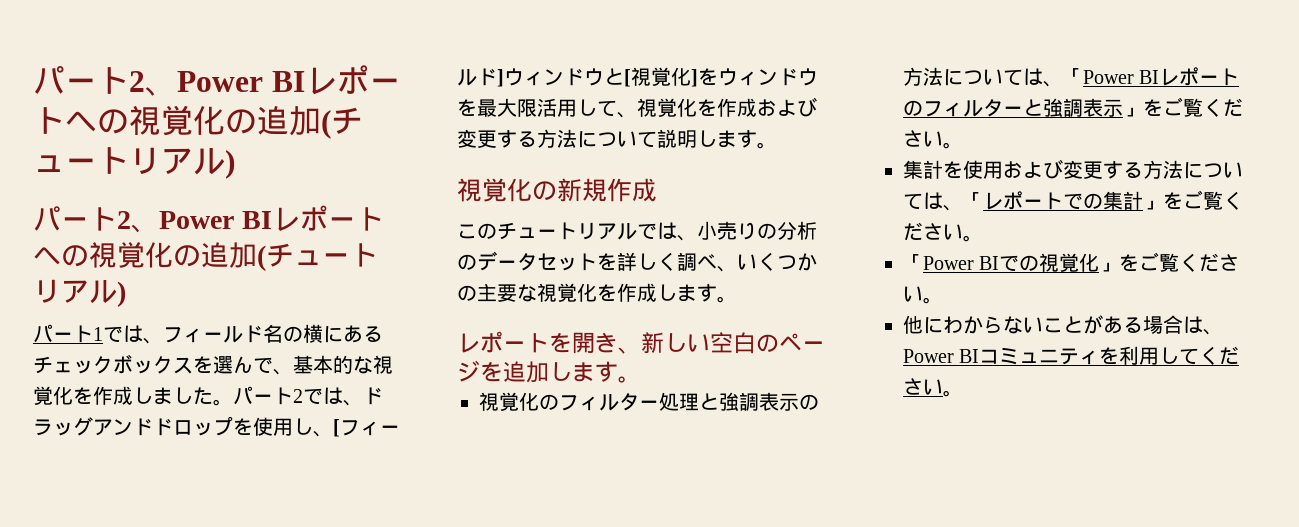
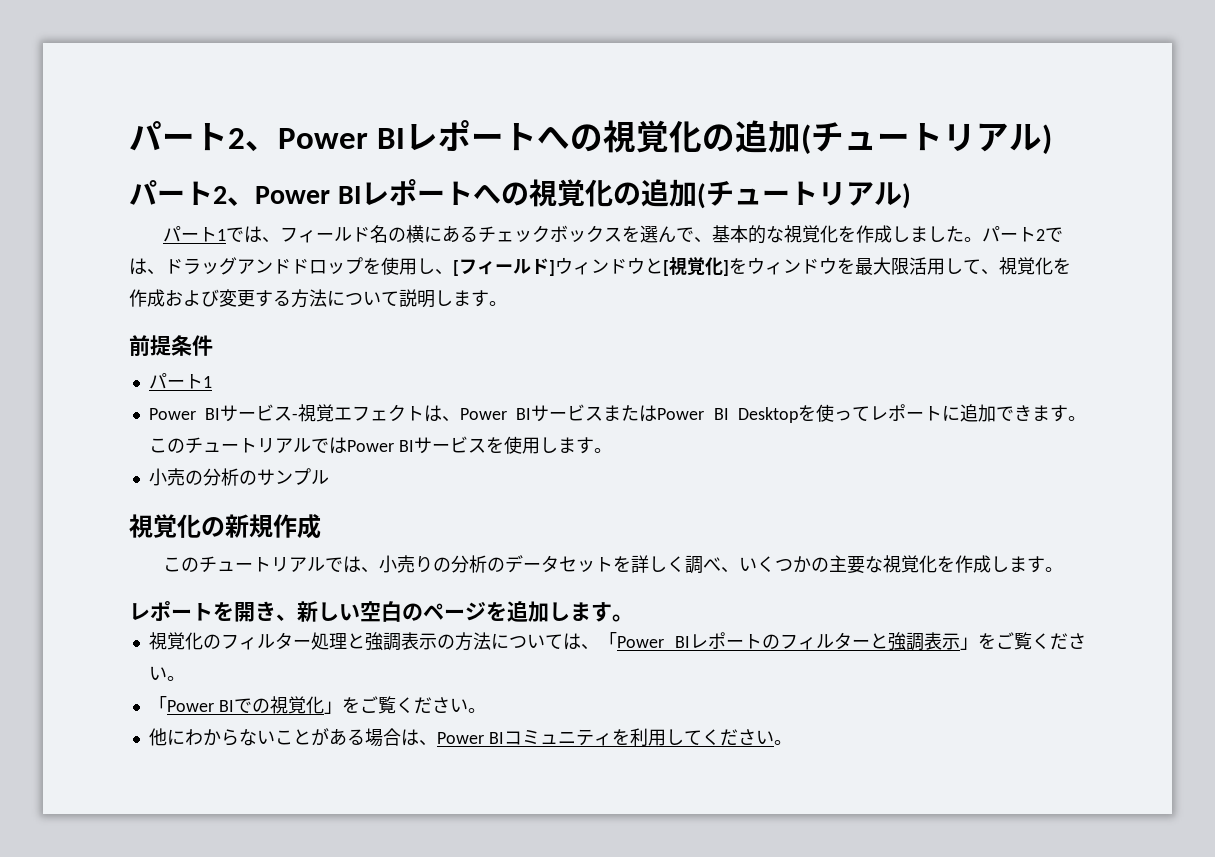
+ 前提条件
+ パート1
+ Power BIサービス-視覚エフェクトは、Power BIサービスまたはPower BI Desktopを使ってレポートに追加できます。このチュートリアルではPower BIサービスを使用します。
+ 小売の分析のサンプル
- 集計を使用および変更する方法については、「レポートでの集計」をご覧ください。

